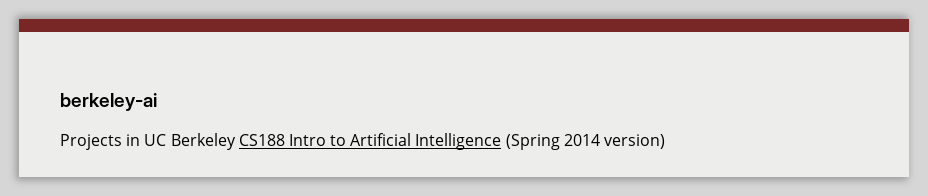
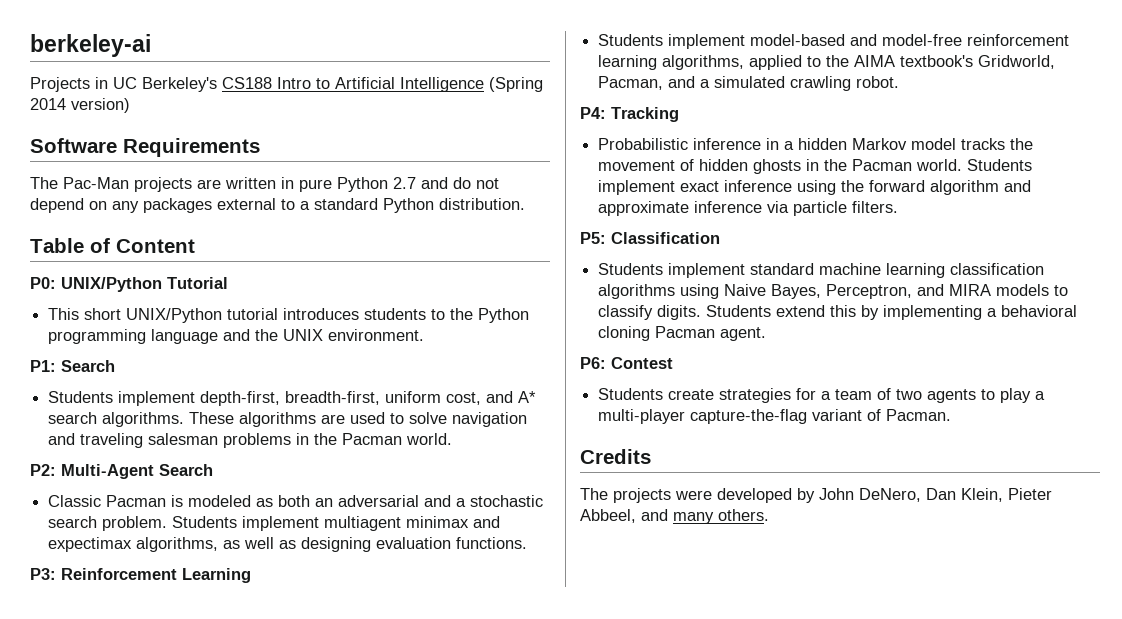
- Projects in UC Berkeley CS188 Intro to Artificial Intelligence (Spring 2014 version)
+ Projects in UC Berkeley's CS188 Intro to Artificial Intelligence (Spring 2014 version)
+ Software Requirements
+ The Pac-Man projects are written in pure Python 2.7 and do not depend on any packages external to a standard Python distribution.
+ Table of Content
+ P0: UNIX/Python Tutorial
+ This short UNIX/Python tutorial introduces students to the Python programming language and the UNIX environment.
+ P1: Search
+ Students implement depth-first, breadth-first, uniform cost, and A* search algorithms. These algorithms are used to solve navigation and traveling salesman problems in the Pacman world.
+ P2: Multi-Agent Search
+ Classic Pacman is modeled as both an adversarial and a stochastic search problem. Students implement multiagent minimax and expectimax algorithms, as well as designing evaluation functions.
+ P3: Reinforcement Learning
+ Students implement model-based and model-free reinforcement learning algorithms, applied to the AIMA textbook's Gridworld, Pacman, and a simulated crawling robot.
+ P4: Tracking
+ Probabilistic inference in a hidden Markov model tracks the movement of hidden ghosts in the Pacman world. Students implement exact inference using the forward algorithm and approximate inference via particle filters.
+ P5: Classification
+ Students implement standard machine learning classification algorithms using Naive Bayes, Perceptron, and MIRA models to classify digits. Students extend this by implementing a behavioral cloning Pacman agent.
+ P6: Contest
+ Students create strategies for a team of two agents to play a multi-player capture-the-flag variant of Pacman.
+ Credits
+ The projects were developed by John DeNero, Dan Klein, Pieter Abbeel, and many others.

